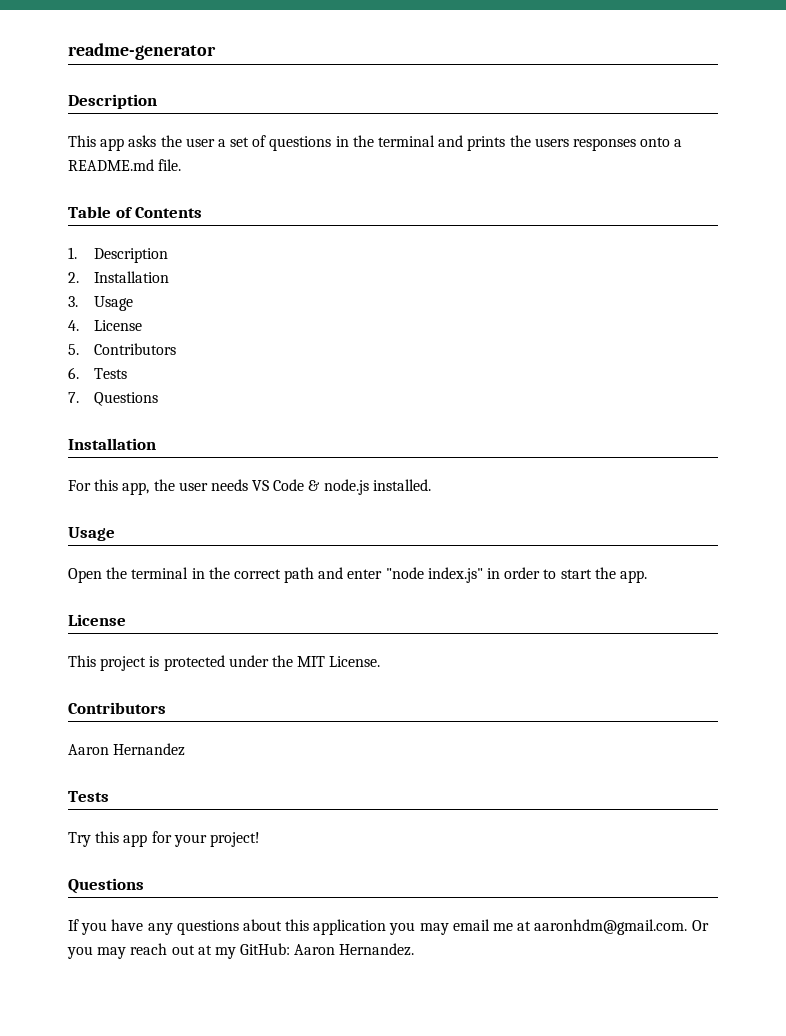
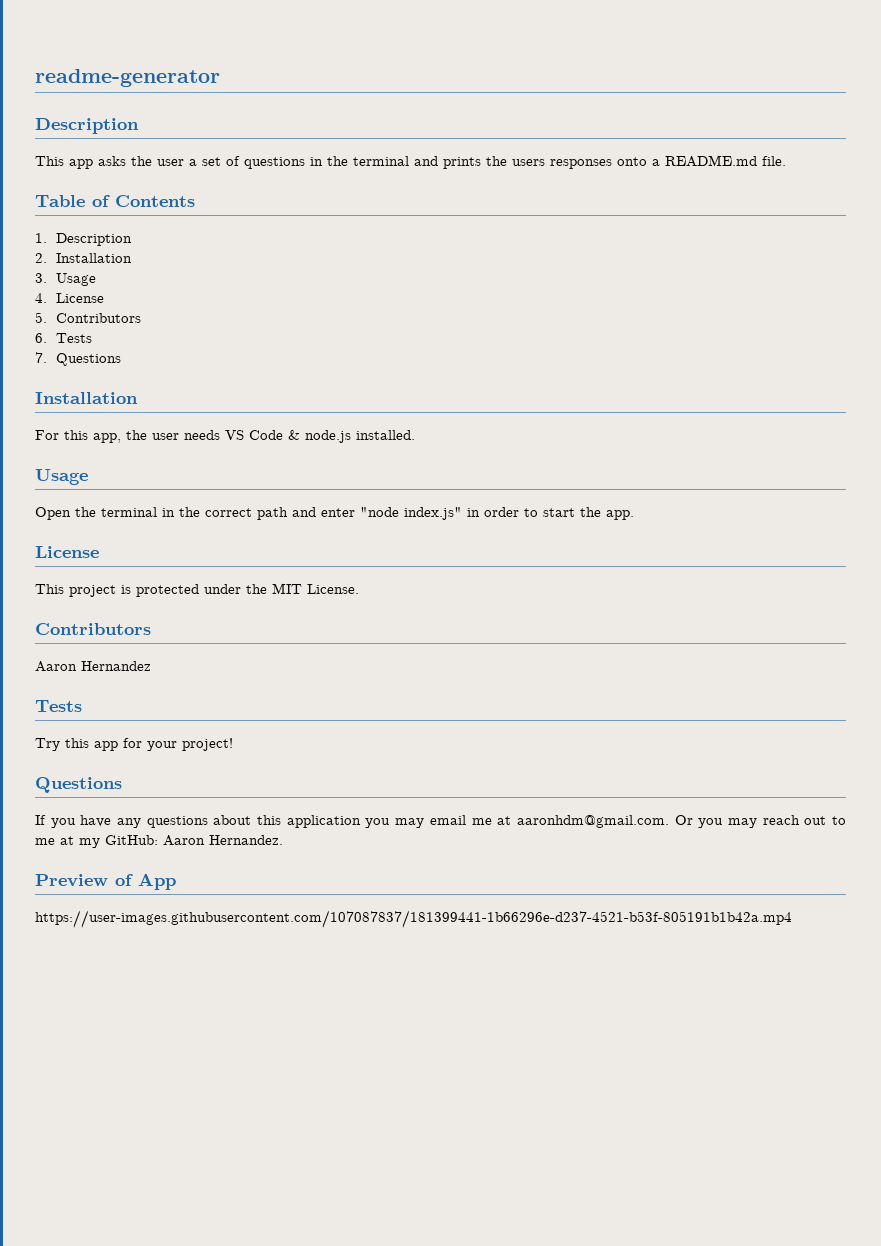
- If you have any questions about this application you may email me at aaronhdm@gmail.com. Or you may reach out at my GitHub: Aaron Hernandez.
+ If you have any questions about this application you may email me at aaronhdm@gmail.com. Or you may reach out to me at my GitHub: Aaron Hernandez.
+ Preview of App
+ https://user-images.githubusercontent.com/107087837/181399441-1b66296e-d237-4521-b53f-805191b1b42a.mp4

